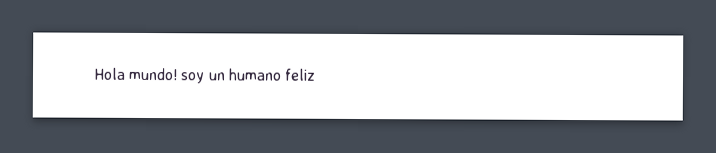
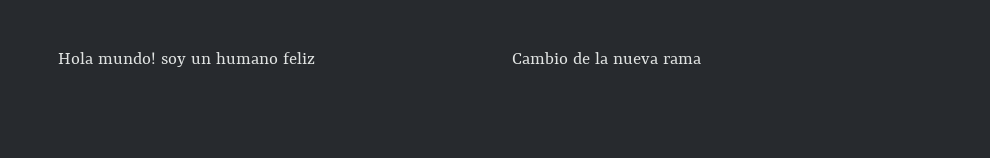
+ Cambio de la nueva rama

